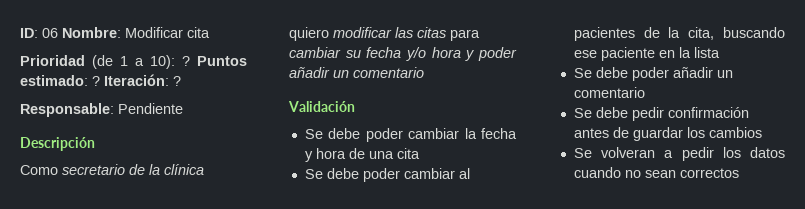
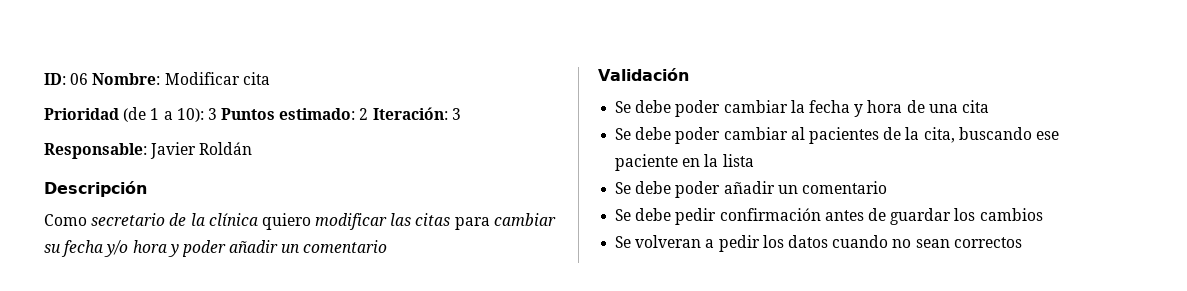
- Prioridad (de 1 a 10): ? Puntos estimado: ? Iteración: ?
+ Prioridad (de 1 a 10): 3 Puntos estimado: 2 Iteración: 3
- Responsable: Pendiente
+ Responsable: Javier Roldán

